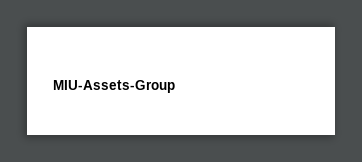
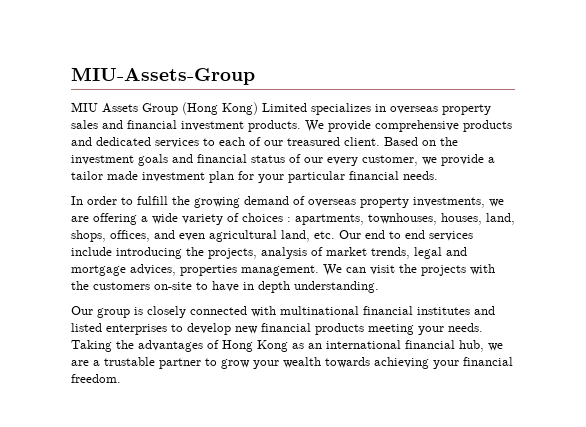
+ MIU Assets Group (Hong Kong) Limited specializes in overseas property sales and financial investment products. We provide comprehensive products and dedicated services to each of our treasured client. Based on the investment goals and financial status of our every customer, we provide a tailor made investment plan for your particular financial needs.
+ In order to fulfill the growing demand of overseas property investments, we are offering a wide variety of choices : apartments, townhouses, houses, land, shops, offices, and even agricultural land, etc. Our end to end services include introducing the projects, analysis of market trends, legal and mortgage advices, properties management. We can visit the projects with the customers on-site to have in depth understanding.
+ Our group is closely connected with multinational financial institutes and listed enterprises to develop new financial products meeting your needs. Taking the advantages of Hong Kong as an international financial hub, we are a trustable partner to grow your wealth towards achieving your financial freedom.

